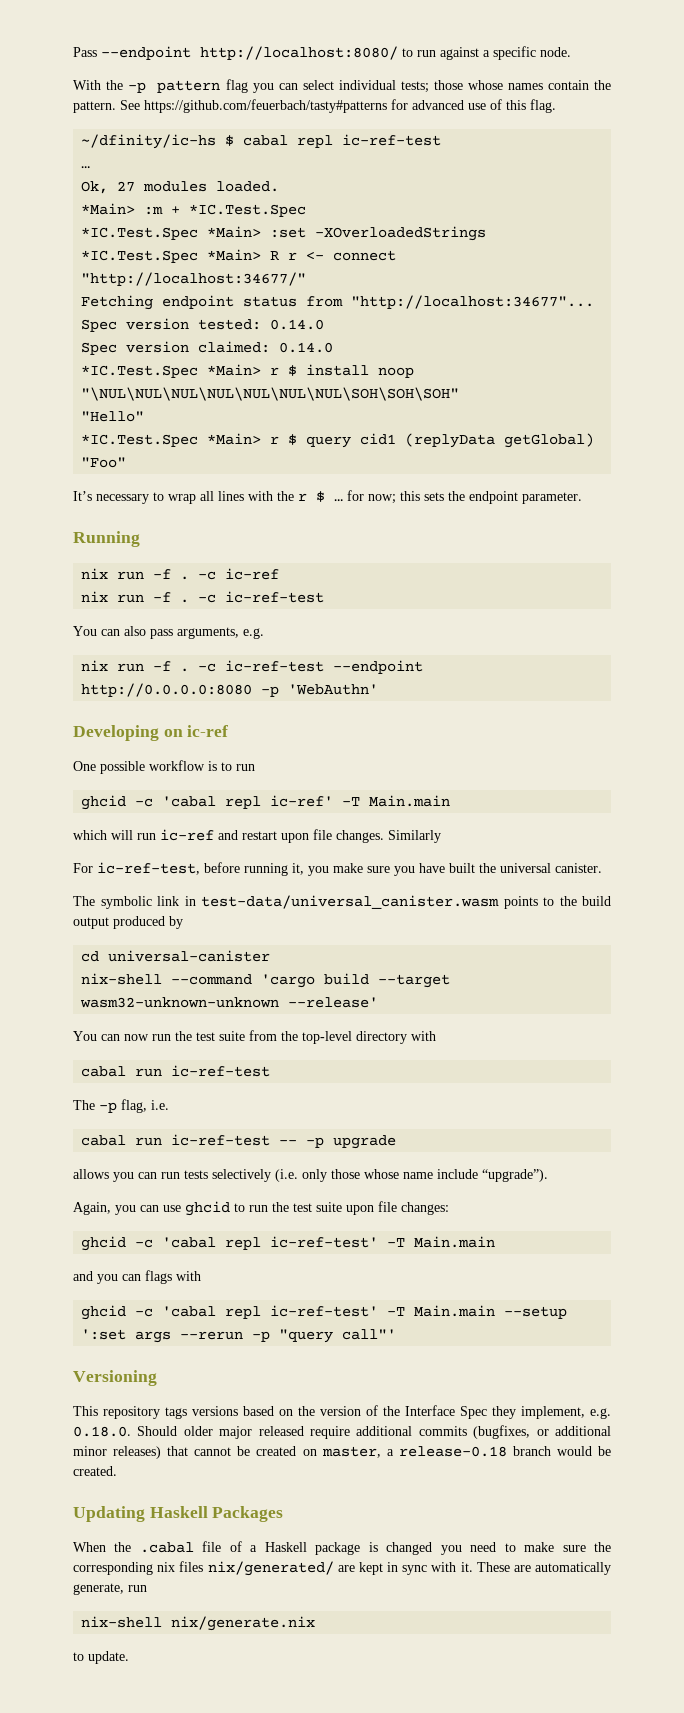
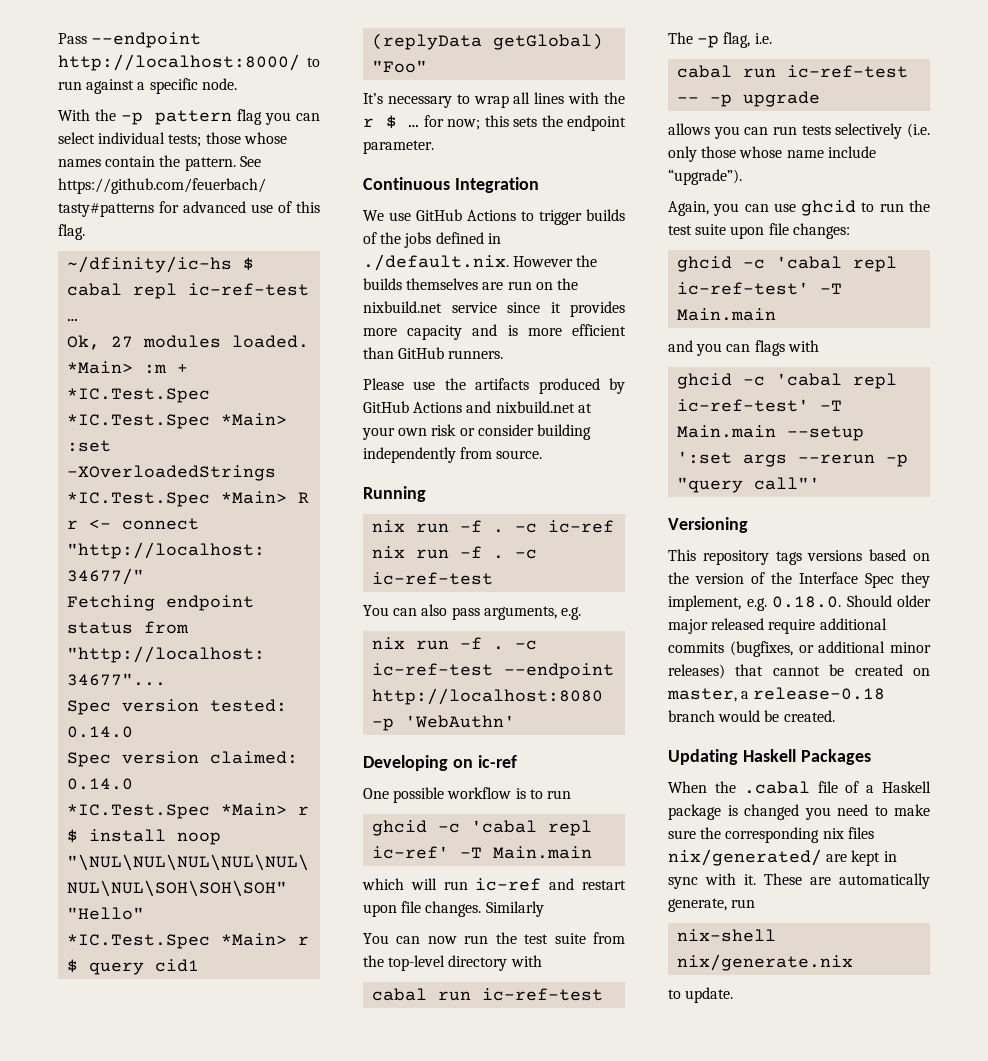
- Pass --endpoint http://localhost:8080/ to run against a specific node.
+ Pass --endpoint http://localhost:8000/ to run against a specific node.
+ Continuous Integration
+ We use GitHub Actions to trigger builds of the jobs defined in ./default.nix. However the builds themselves are run on the nixbuild.net service since it provides more capacity and is more efficient than GitHub runners.
+ Please use the artifacts produced by GitHub Actions and nixbuild.net at your own risk or consider building independently from source.
- -c ic-ref-test --endpoint http://0.0.0.0:8080 -p 'WebAuthn'
+ -c ic-ref-test --endpoint http://localhost:8080 -p 'WebAuthn'
- For ic-ref-test, before running it, you make sure you have built the universal canister.
- The symbolic link in test-data/universal_canister.wasm points to the build output produced by
- cd universal-canister
- nix-shell --command 'cargo build --target wasm32-unknown-unknown --release'

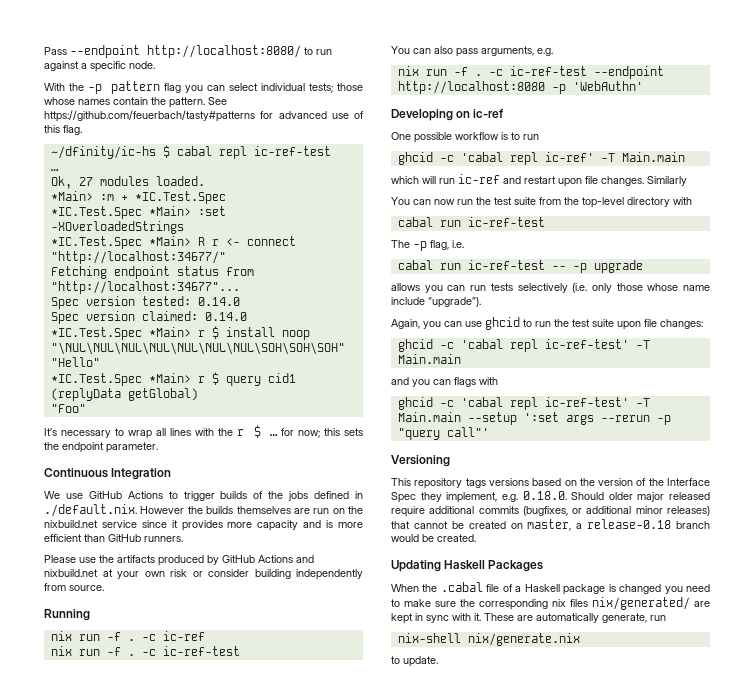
- Pass --endpoint http://localhost:8000/ to run against a specific node.
+ Pass --endpoint http://localhost:8080/ to run against a specific node.

